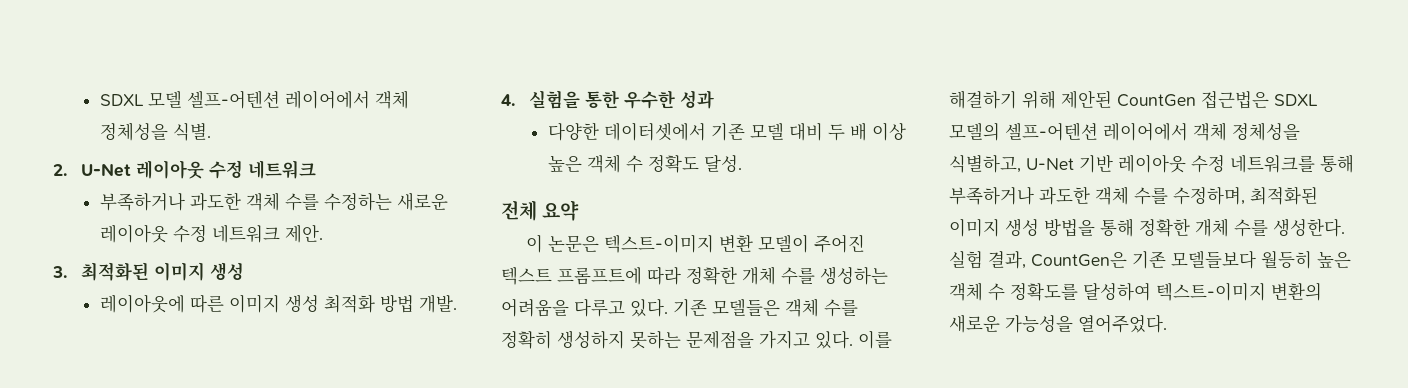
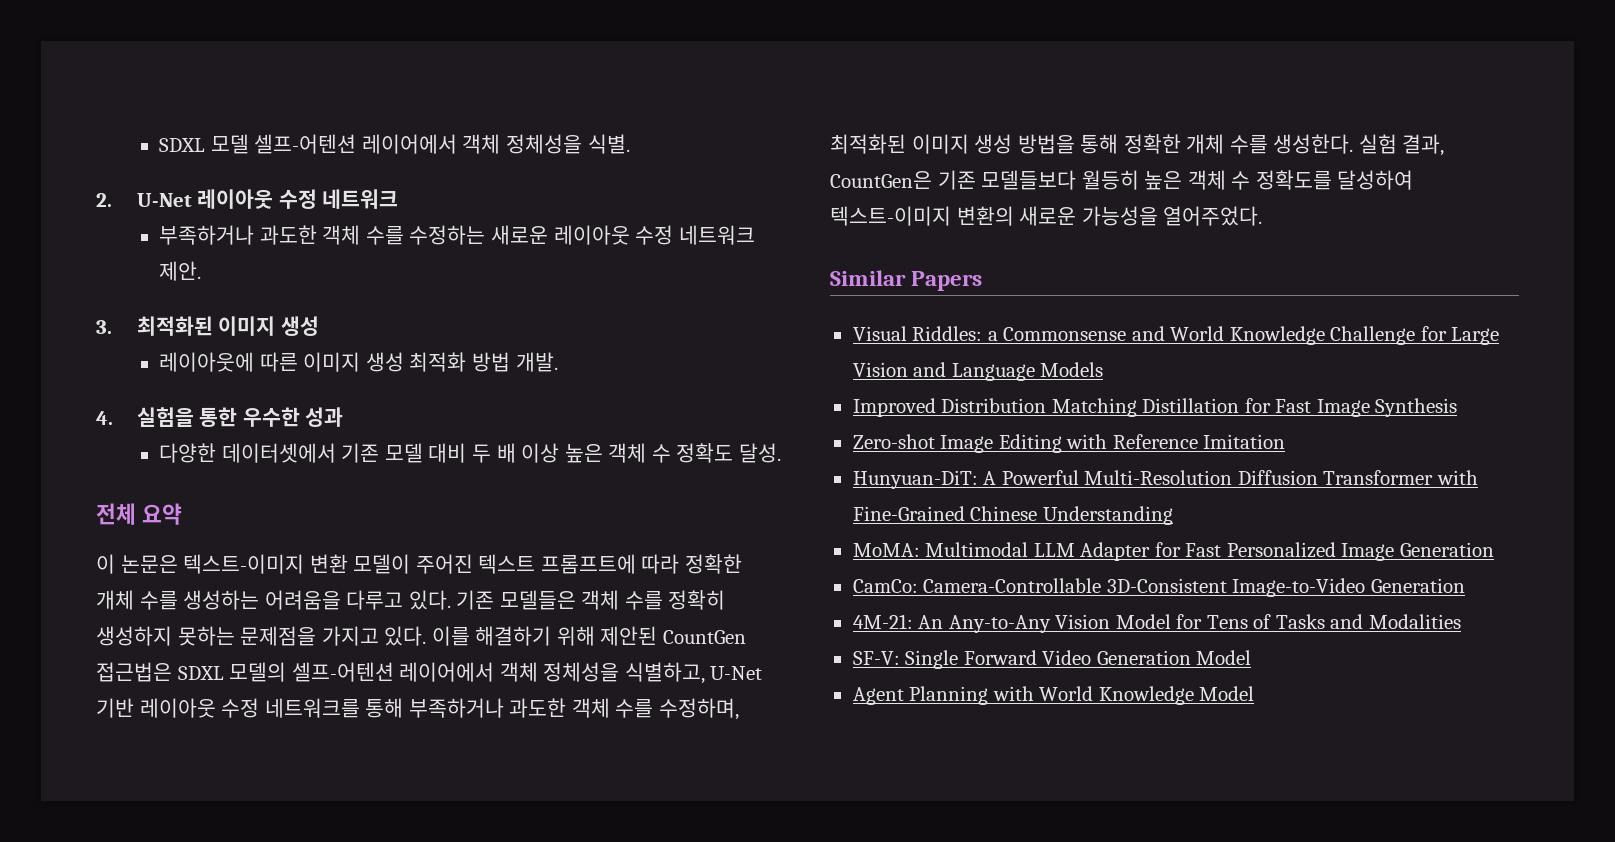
+ Similar Papers
+ Visual Riddles: a Commonsense and World Knowledge Challenge for Large Vision and Language Models
+ Improved Distribution Matching Distillation for Fast Image Synthesis
+ Zero-shot Image Editing with Reference Imitation
+ Hunyuan-DiT: A Powerful Multi-Resolution Diffusion Transformer with Fine-Grained Chinese Understanding
+ MoMA: Multimodal LLM Adapter for Fast Personalized Image Generation
+ CamCo: Camera-Controllable 3D-Consistent Image-to-Video Generation
+ 4M-21: An Any-to-Any Vision Model for Tens of Tasks and Modalities
+ SF-V: Single Forward Video Generation Model
+ Agent Planning with World Knowledge Model

